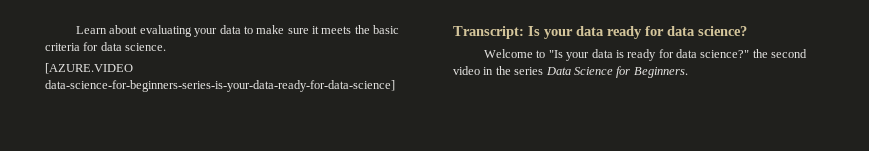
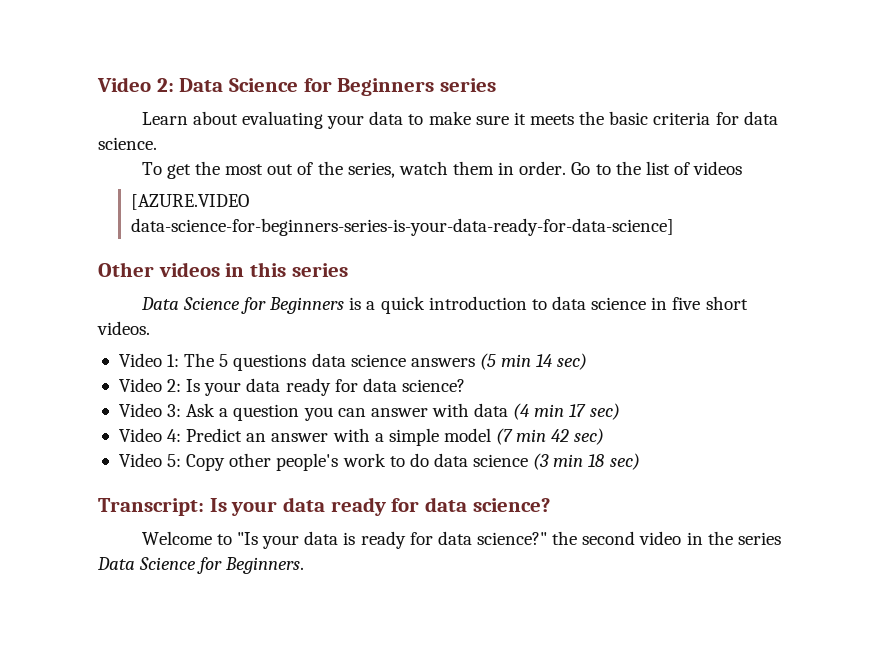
+ Video 2: Data Science for Beginners series
+ To get the most out of the series, watch them in order. Go to the list of videos
  [AZURE.VIDEO data-science-for-beginners-series-is-your-data-ready-for-data-science]
+ Other videos in this series
+ Data Science for Beginners is a quick introduction to data science in five short videos.
+ Video 1: The 5 questions data science answers (5 min 14 sec)
+ Video 2: Is your data ready for data science?
+ Video 3: Ask a question you can answer with data (4 min 17 sec)
+ Video 4: Predict an answer with a simple model (7 min 42 sec)
+ Video 5: Copy other people's work to do data science (3 min 18 sec)

